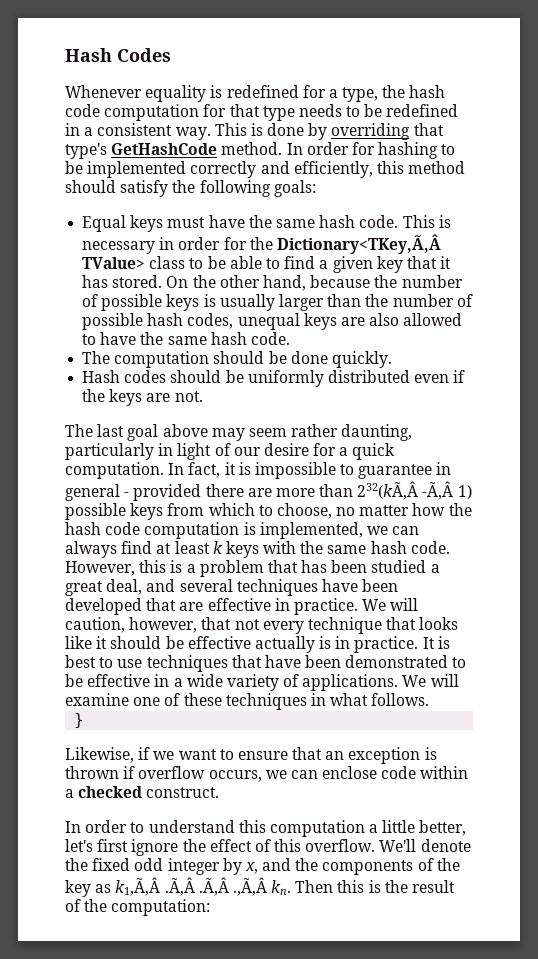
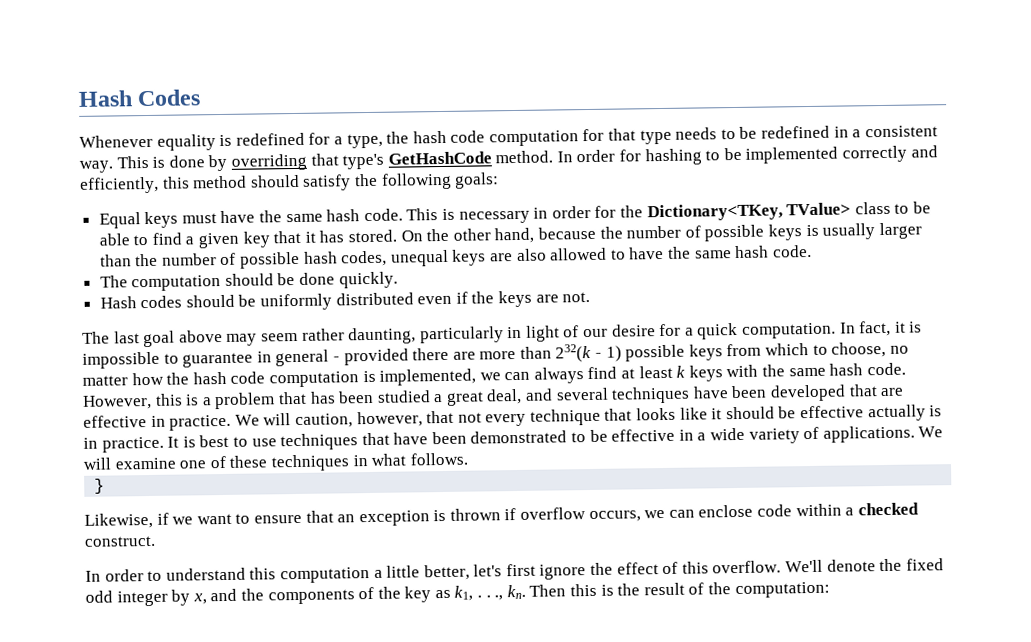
- This is necessary in order for the Dictionary<TKey,Ã‚Â TValue> class to be able to find a given key that it has stored.
+ This is necessary in order for the Dictionary<TKey, TValue> class to be able to find a given key that it has stored.
- In fact, it is impossible to guarantee in general - provided there are more than 232(kÃ‚Â -Ã‚Â 1) possible keys from which to choose, no matter how the hash code computation is implemented, we can always find at least k keys with the same hash code.
+ In fact, it is impossible to guarantee in general - provided there are more than 232(k - 1) possible keys from which to choose, no matter how the hash code computation is implemented, we can always find at least k keys with the same hash code.
- We'll denote the fixed odd integer by x, and the components of the key as k1,Ã‚Â .Ã‚Â .Ã‚Â .,Ã‚Â kn.
+ We'll denote the fixed odd integer by x, and the components of the key as k1, . . ., kn.

